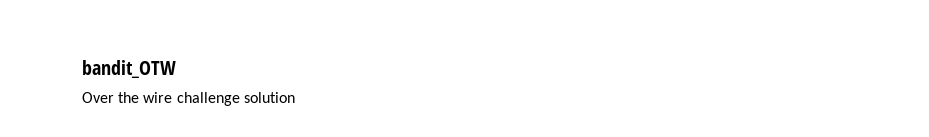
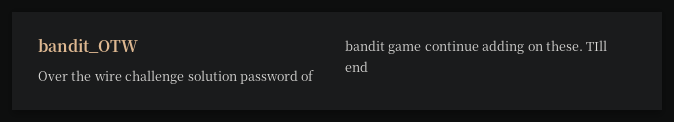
- Over the wire challenge solution
+ Over the wire challenge solution password of bandit game continue adding on these. TIll end

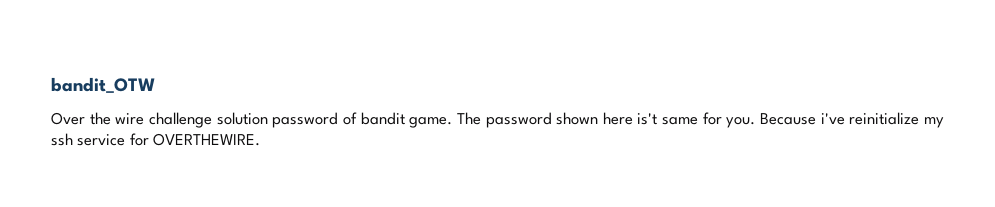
- Over the wire challenge solution password of bandit game continue adding on these. TIll end
+ Over the wire challenge solution password of bandit game. The password shown here is't same for you. Because i've reinitialize my ssh service for OVERTHEWIRE.

